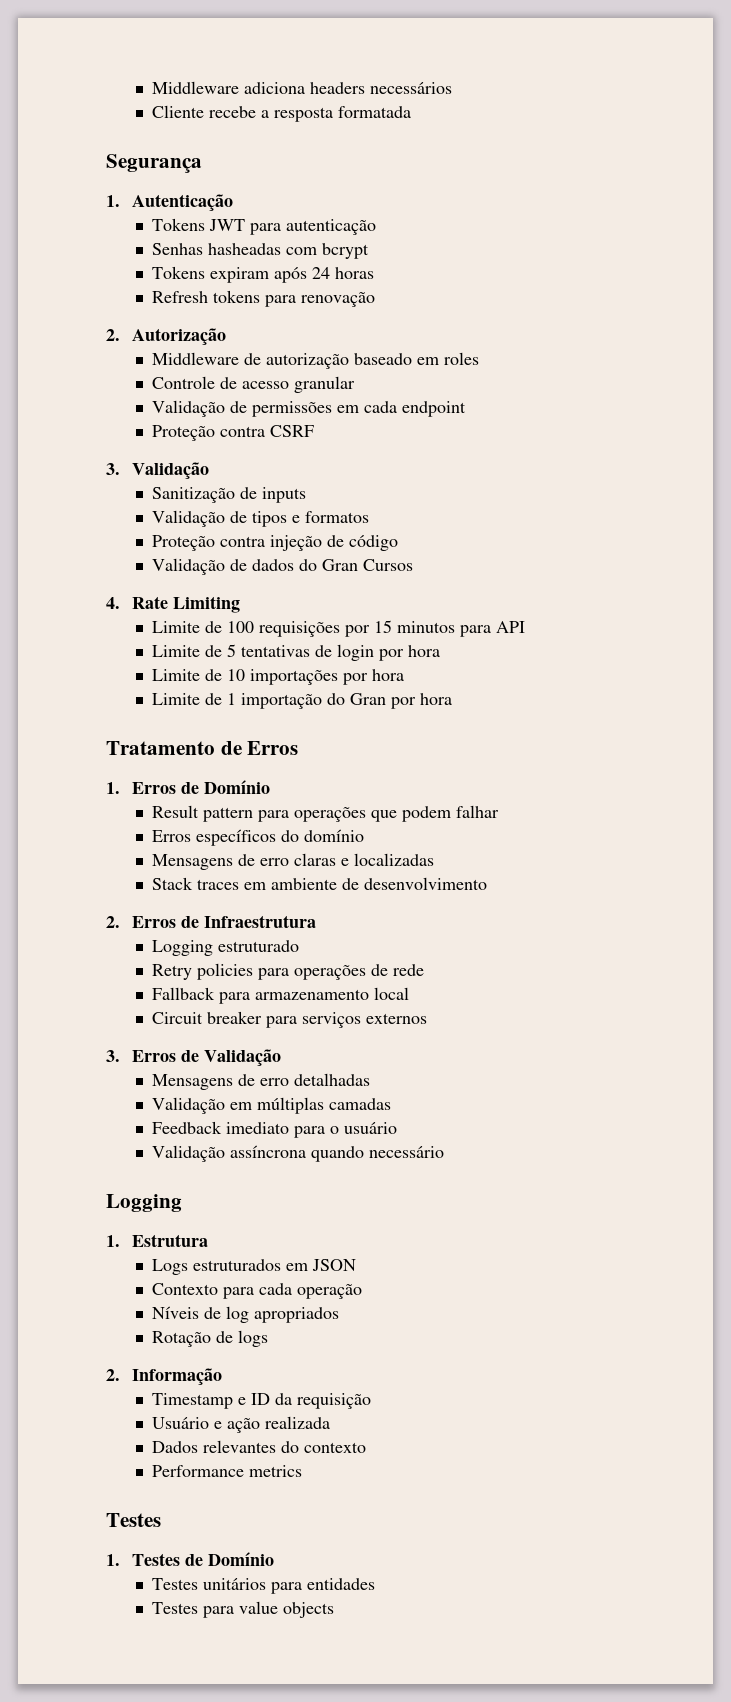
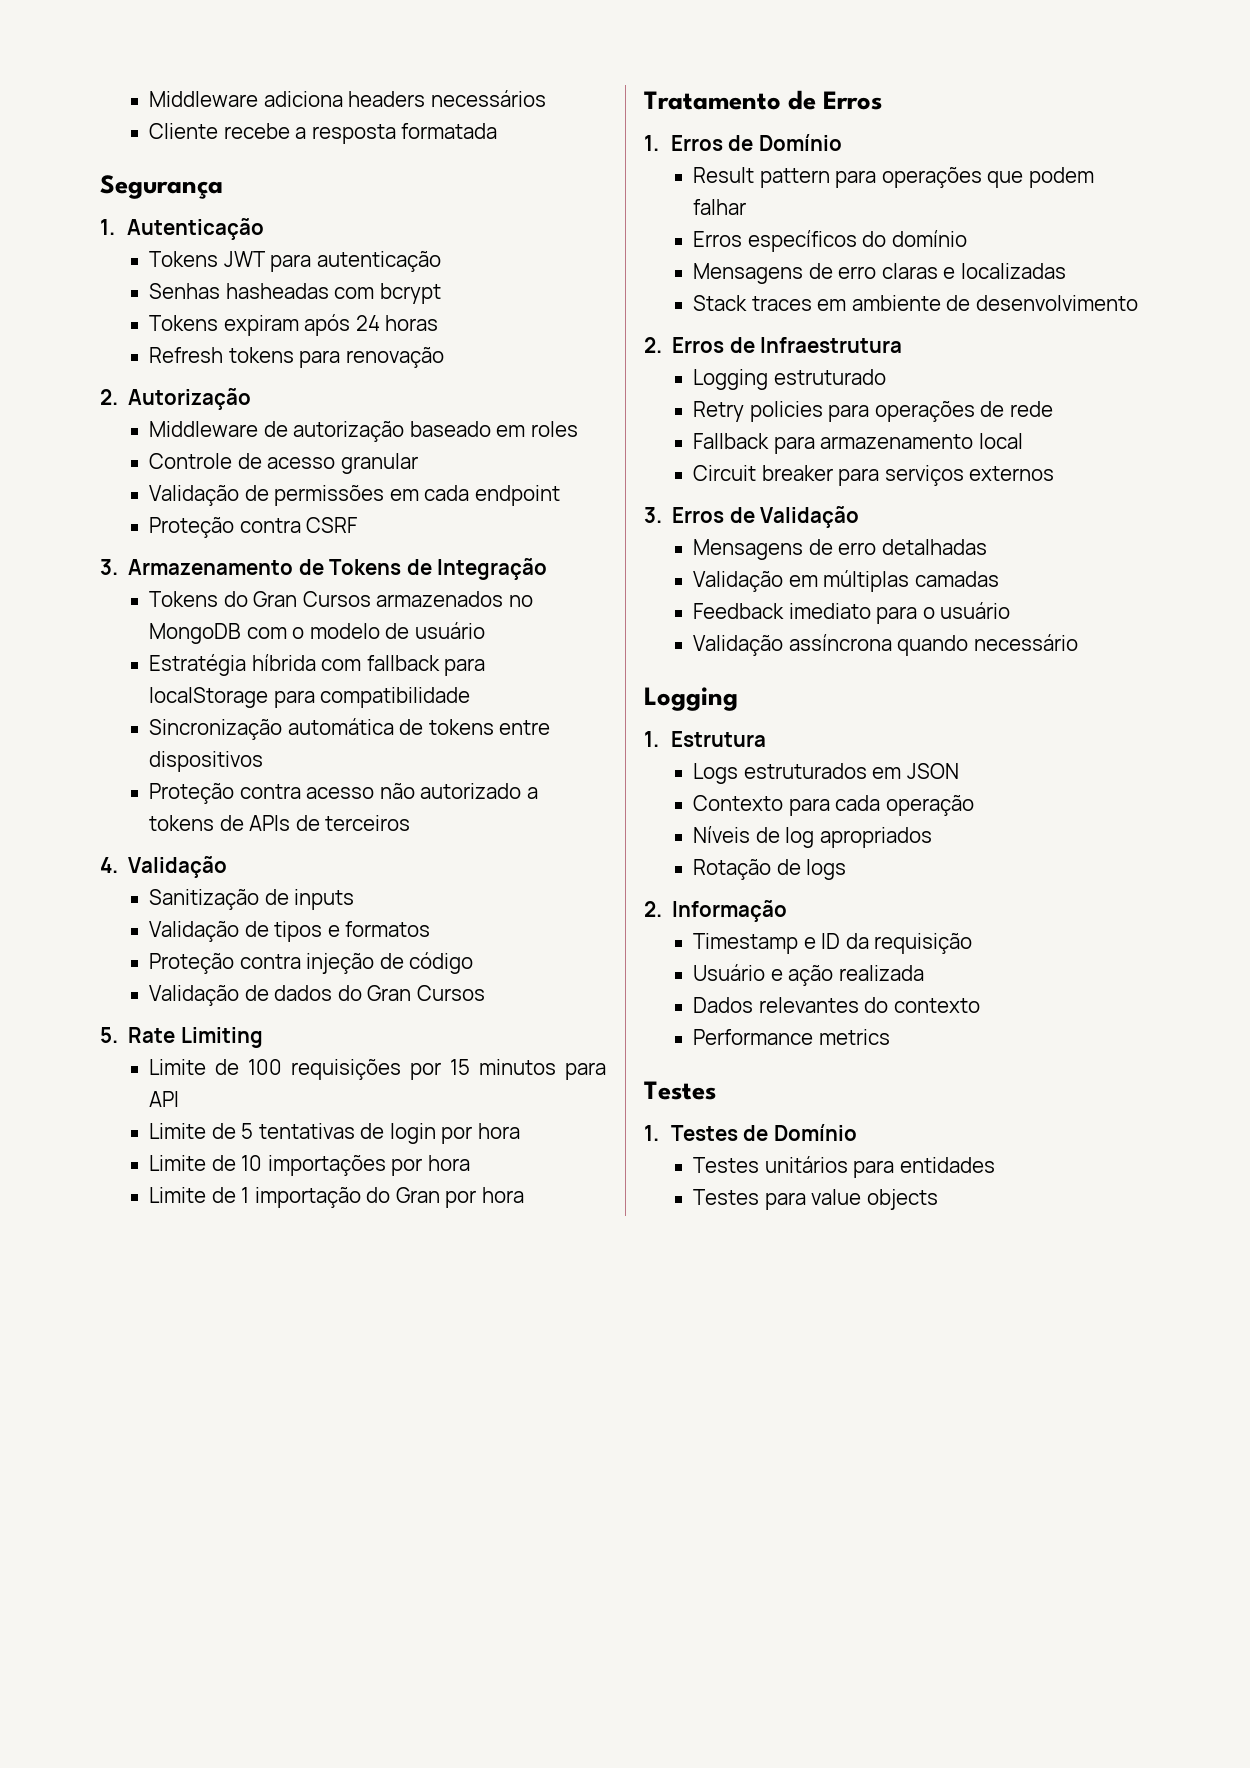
- 3. Validação
+ 3. Armazenamento de Tokens de Integração
+ Tokens do Gran Cursos armazenados no MongoDB com o modelo de usuário
+ Estratégia híbrida com fallback para localStorage para compatibilidade
+ Sincronização automática de tokens entre dispositivos
+ Proteção contra acesso não autorizado a tokens de APIs de terceiros
+ 4. Validação
- 4. Rate Limiting
+ 5. Rate Limiting

